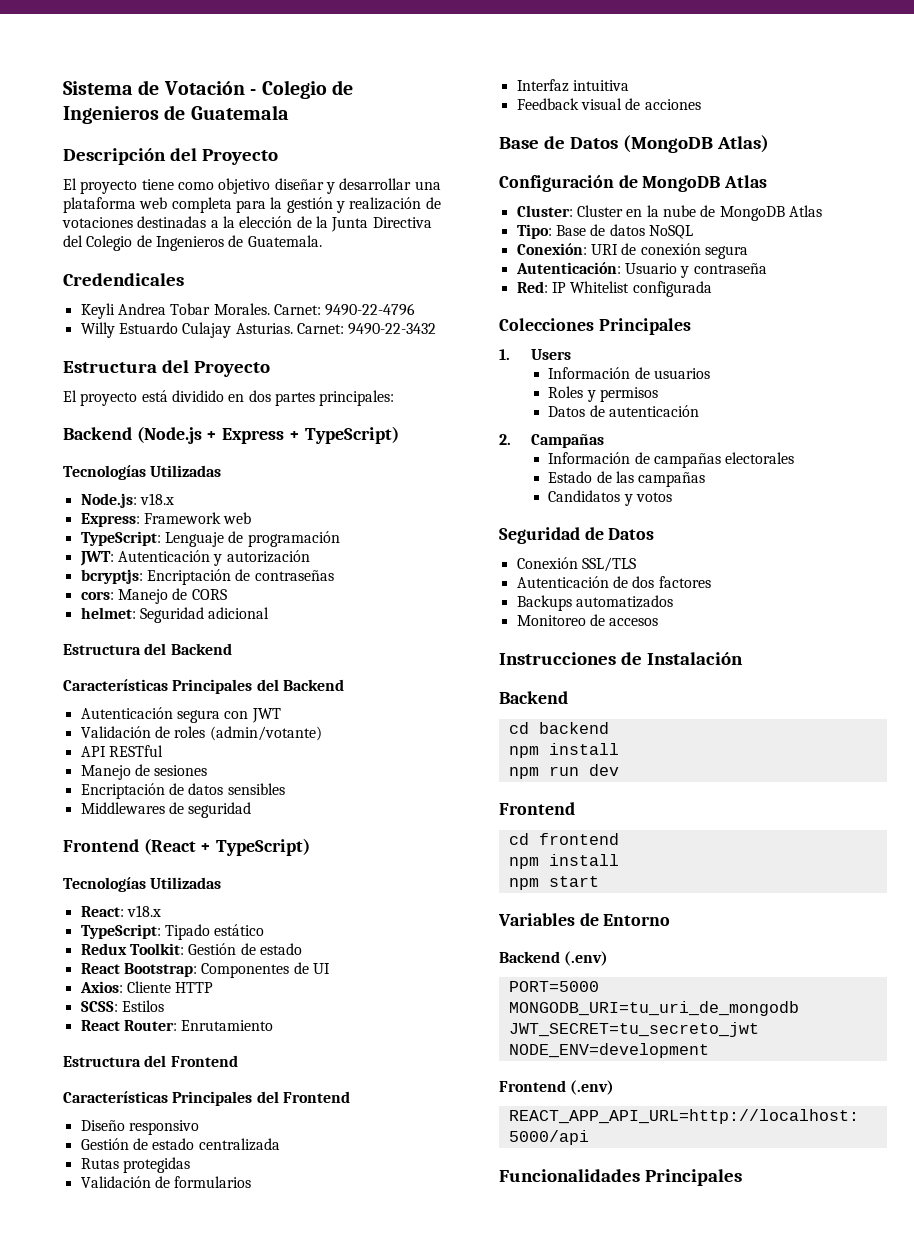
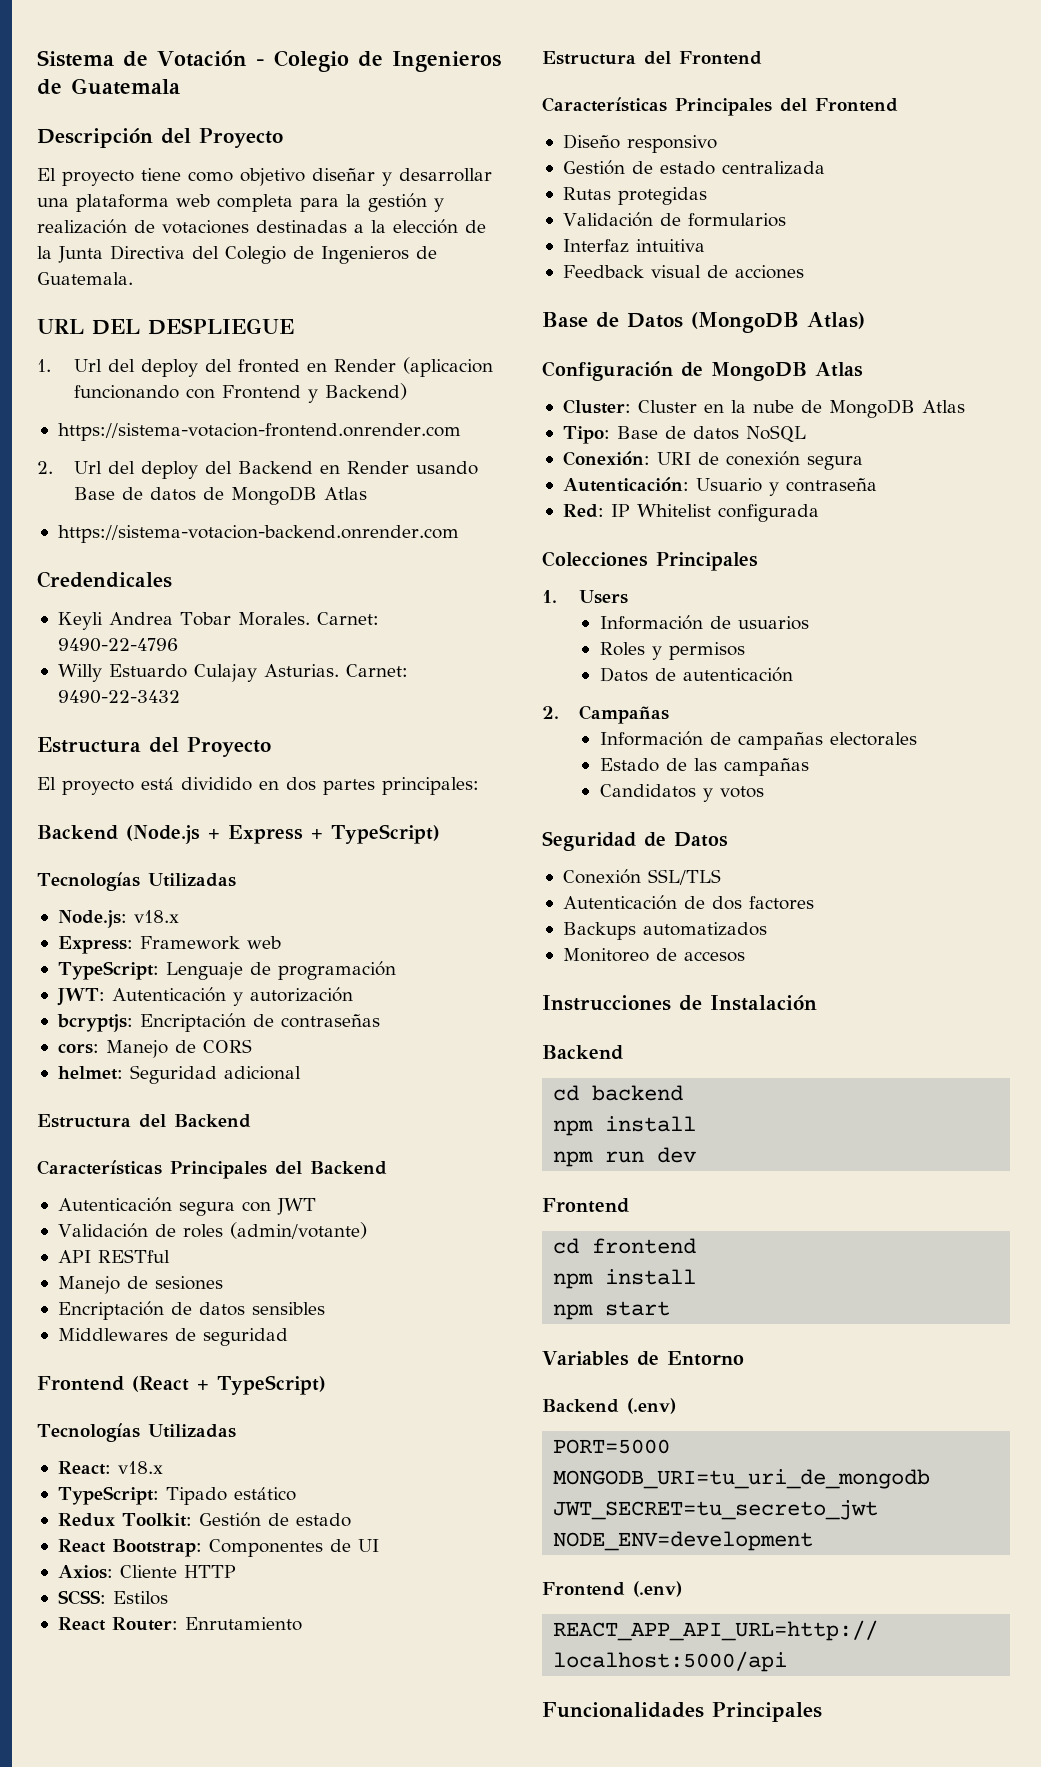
+ URL DEL DESPLIEGUE
+ 1. Url del deploy del fronted en Render (aplicacion funcionando con Frontend y Backend)
+ https://sistema-votacion-frontend.onrender.com
+ 2. Url del deploy del Backend en Render usando Base de datos de MongoDB Atlas
+ https://sistema-votacion-backend.onrender.com

